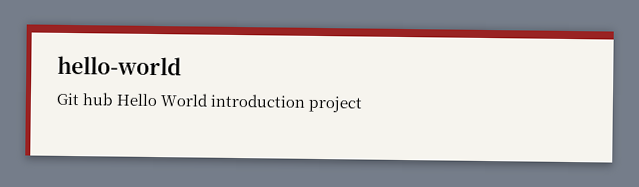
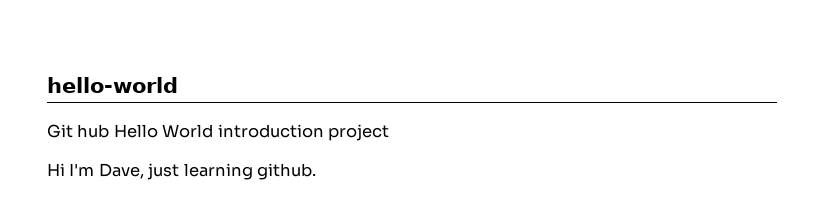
+ Hi I'm Dave, just learning github.

